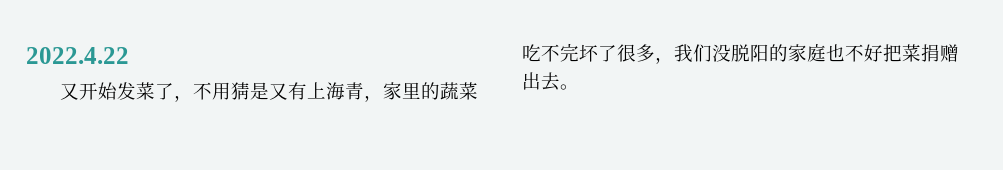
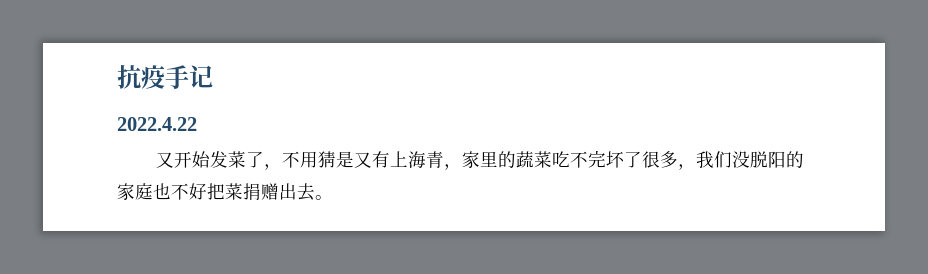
+ 抗疫手记

